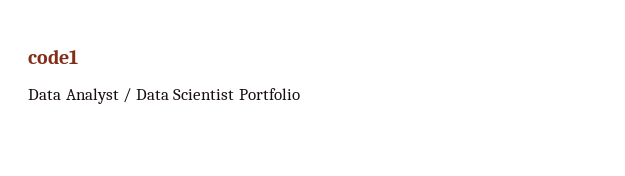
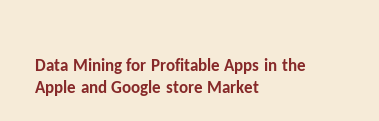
- code1
- Data Analyst / Data Scientist Portfolio
+ Data Mining for Profitable Apps in the Apple and Google store Market

